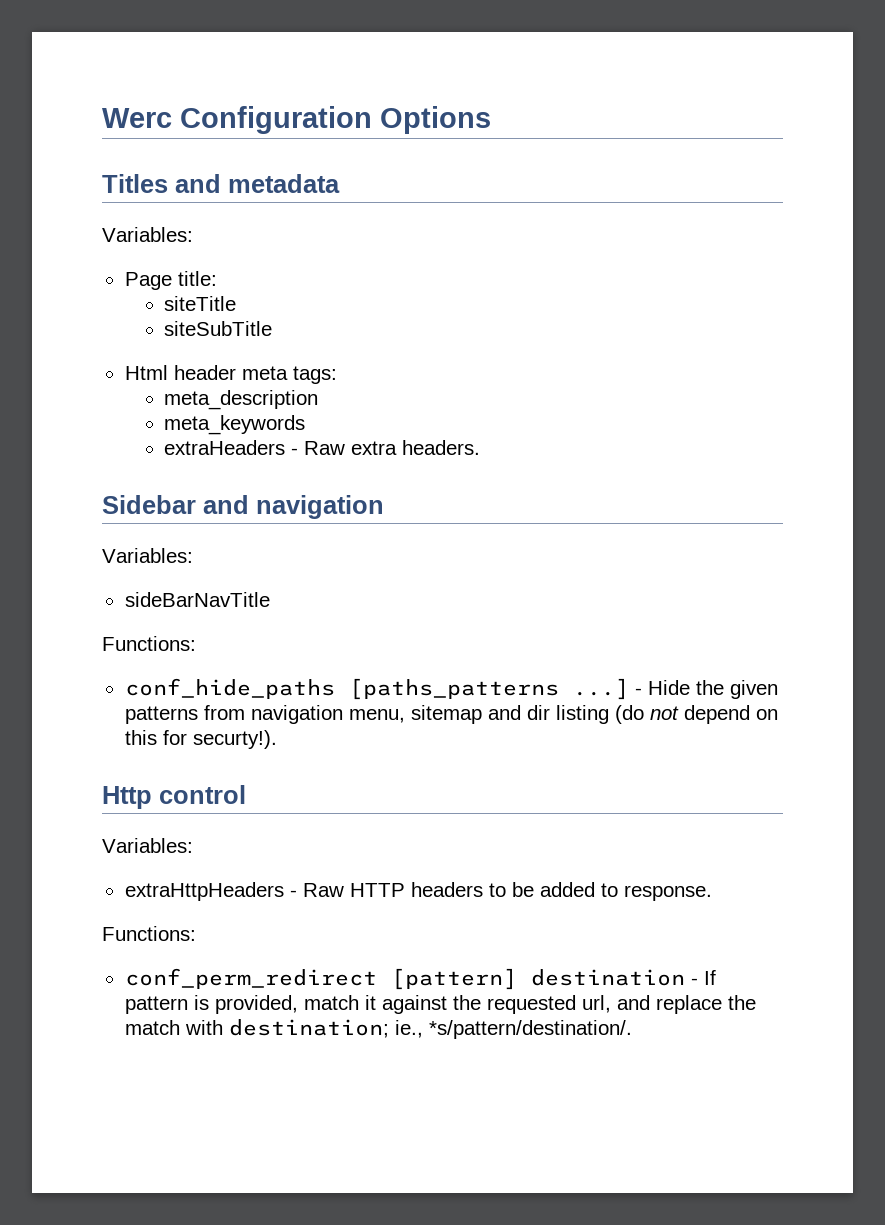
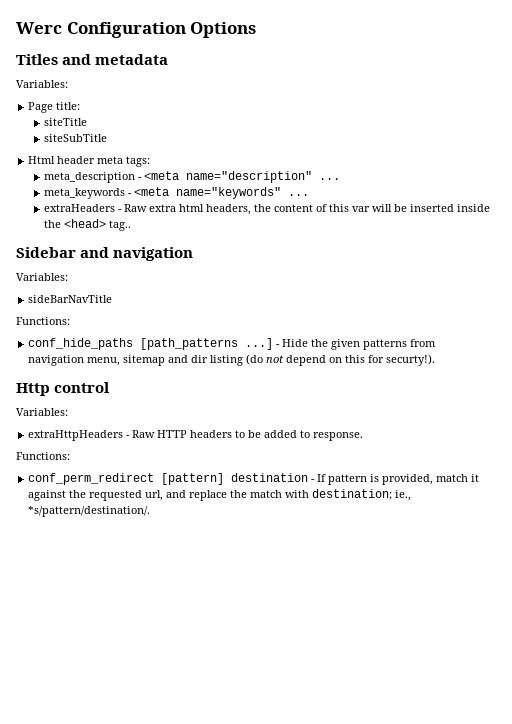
- meta_description
- meta_keywords
- extraHeaders - Raw extra headers.
+ meta_description - <meta name="description" ...
+ meta_keywords - <meta name="keywords" ...
+ extraHeaders - Raw extra html headers, the content of this var will be inserted inside the <head> tag..
- conf_hide_paths [paths_patterns ...]
+ conf_hide_paths [path_patterns ...]

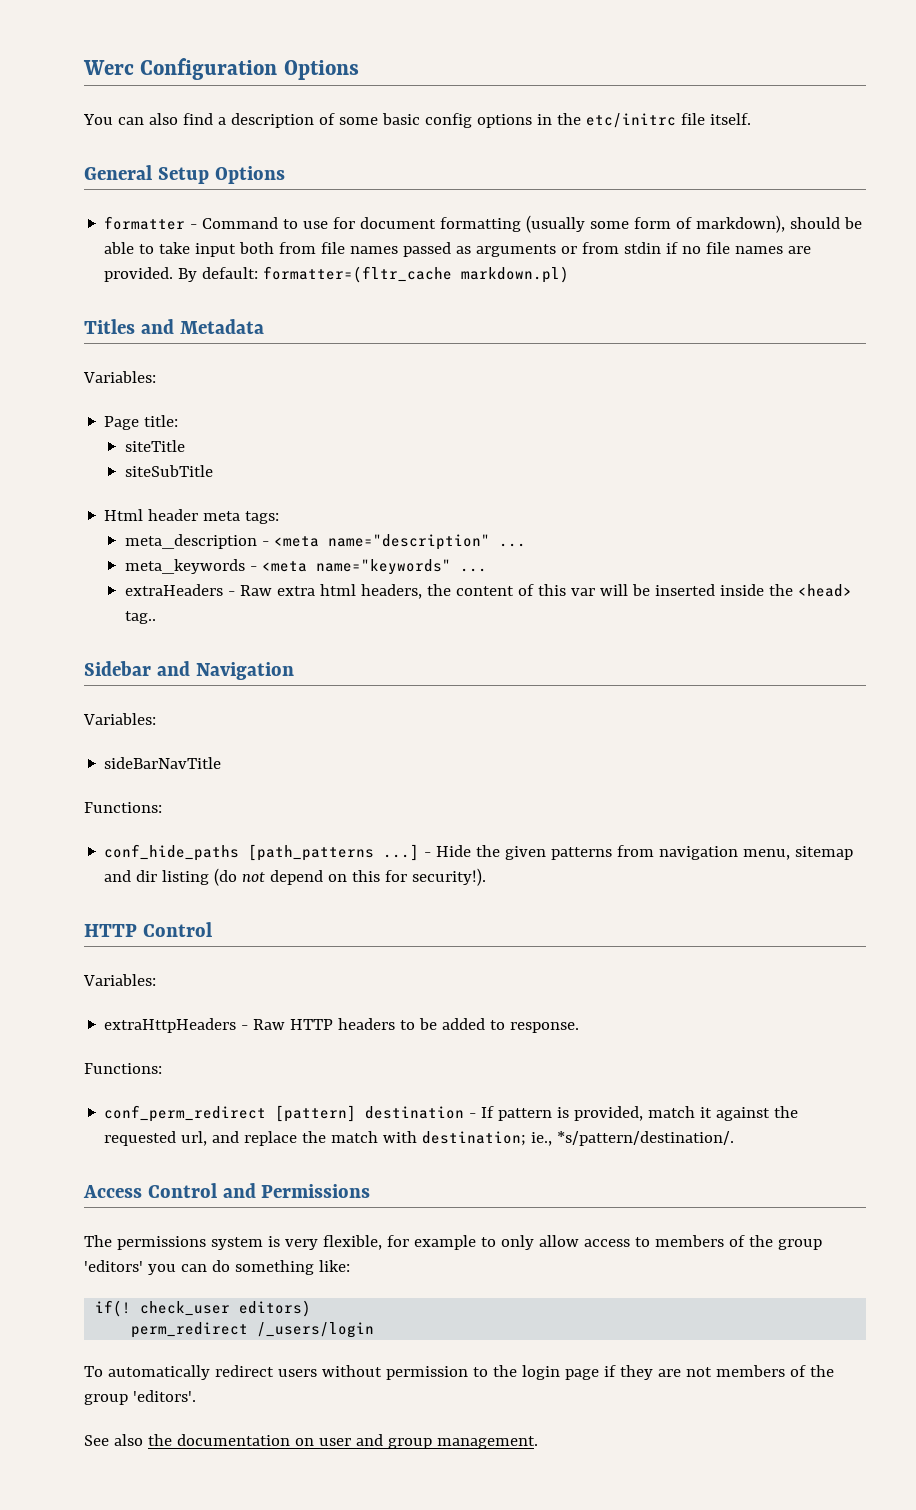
+ You can also find a description of some basic config options in the etc/initrc file itself.
+ General Setup Options
+ formatter - Command to use for document formatting (usually some form of markdown), should be able to take input both from file names passed as arguments or from stdin if no file names are provided. By default: formatter=(fltr_cache markdown.pl)
- Titles and metadata
+ Titles and Metadata
- Sidebar and navigation
+ Sidebar and Navigation
- - Hide the given patterns from navigation menu, sitemap and dir listing (do not depend on this for securty!).
- Http control
+ - Hide the given patterns from navigation menu, sitemap and dir listing (do not depend on this for security!).
+ HTTP Control
+ Access Control and Permissions
+ The permissions system is very flexible, for example to only allow access to members of the group 'editors' you can do something like:
+ if(! check_user editors)
+ perm_redirect /_users/login
+ To automatically redirect users without permission to the login page if they are not members of the group 'editors'.
+ See also the documentation on user and group management.

